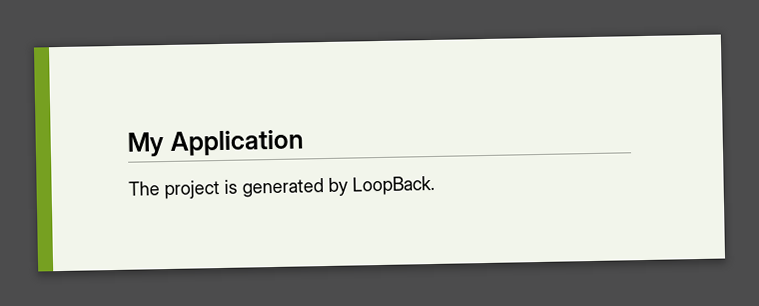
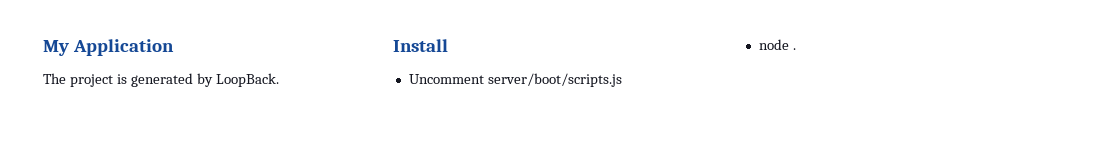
+ Install
+ Uncomment server/boot/scripts.js
+ node .

